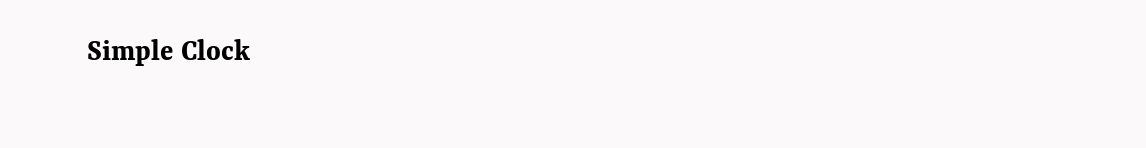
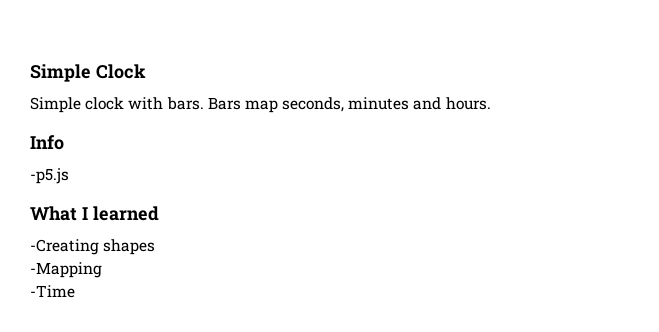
+ Simple clock with bars. Bars map seconds, minutes and hours.
+ Info
+ -p5.js
+ What I learned
+ -Creating shapes
+ -Mapping
+ -Time

